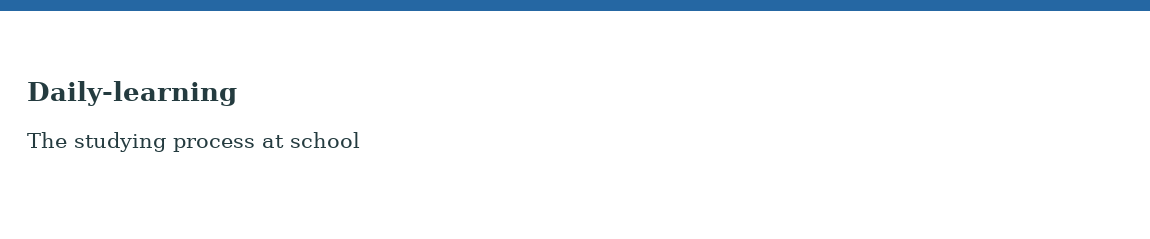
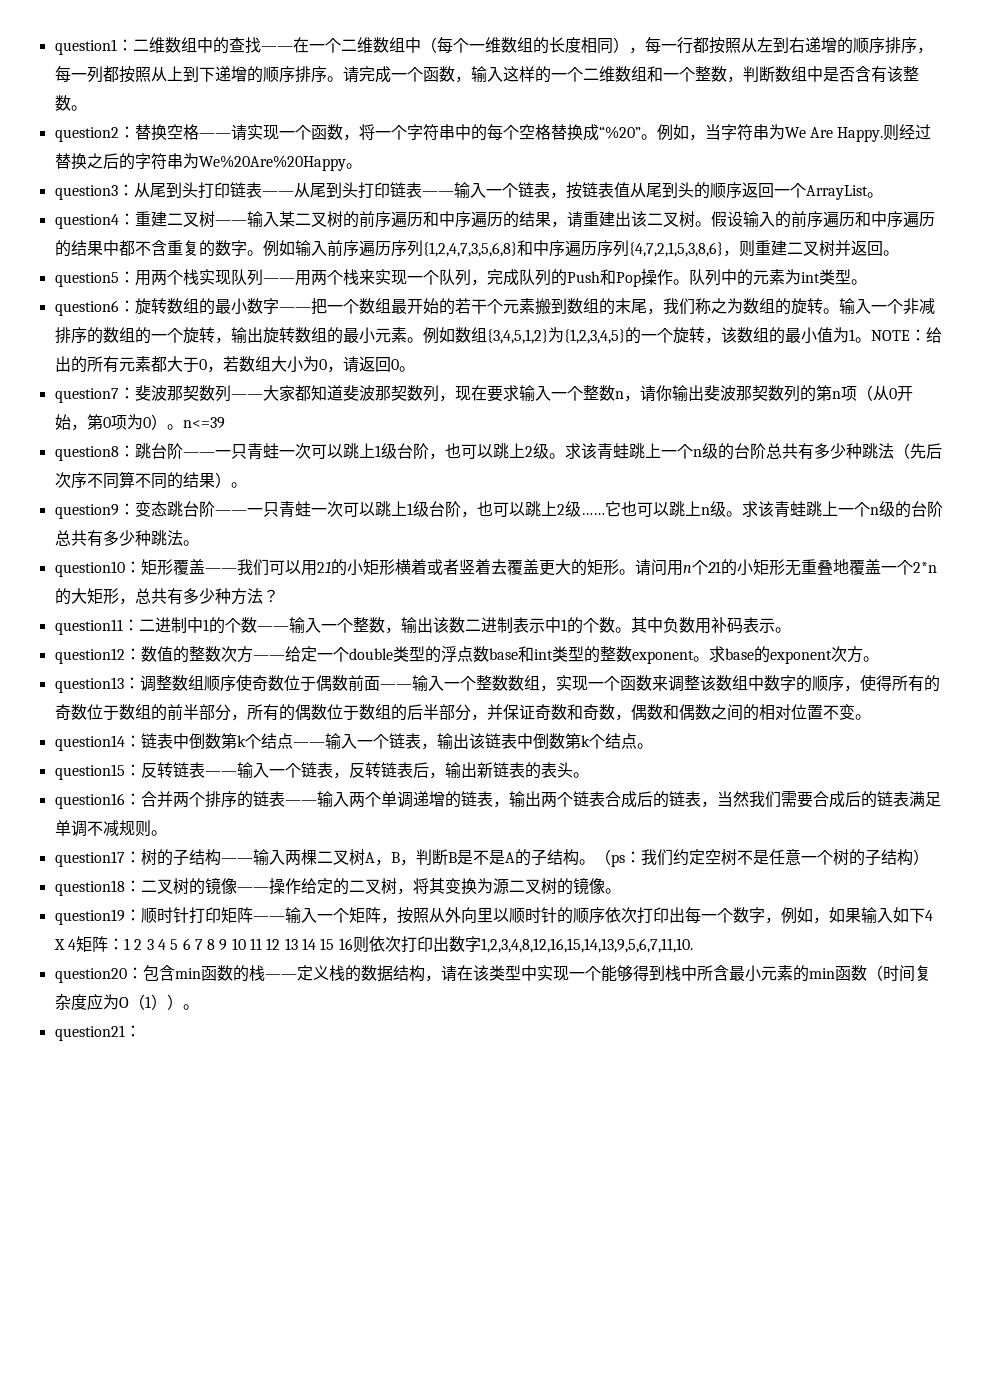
- Daily-learning
- The studying process at school
+ question1：二维数组中的查找——在一个二维数组中（每个一维数组的长度相同），每一行都按照从左到右递增的顺序排序，每一列都按照从上到下递增的顺序排序。请完成一个函数，输入这样的一个二维数组和一个整数，判断数组中是否含有该整数。
+ question2：替换空格——请实现一个函数，将一个字符串中的每个空格替换成“%20”。例如，当字符串为We Are Happy.则经过替换之后的字符串为We%20Are%20Happy。
+ question3：从尾到头打印链表——从尾到头打印链表——输入一个链表，按链表值从尾到头的顺序返回一个ArrayList。
+ question4：重建二叉树——输入某二叉树的前序遍历和中序遍历的结果，请重建出该二叉树。假设输入的前序遍历和中序遍历的结果中都不含重复的数字。例如输入前序遍历序列{1,2,4,7,3,5,6,8}和中序遍历序列{4,7,2,1,5,3,8,6}，则重建二叉树并返回。
+ question5：用两个栈实现队列——用两个栈来实现一个队列，完成队列的Push和Pop操作。队列中的元素为int类型。
+ question6：旋转数组的最小数字——把一个数组最开始的若干个元素搬到数组的末尾，我们称之为数组的旋转。输入一个非减排序的数组的一个旋转，输出旋转数组的最小元素。例如数组{3,4,5,1,2}为{1,2,3,4,5}的一个旋转，该数组的最小值为1。NOTE：给出的所有元素都大于0，若数组大小为0，请返回0。
+ question7：斐波那契数列——大家都知道斐波那契数列，现在要求输入一个整数n，请你输出斐波那契数列的第n项（从0开始，第0项为0）。n<=39
+ question8：跳台阶——一只青蛙一次可以跳上1级台阶，也可以跳上2级。求该青蛙跳上一个n级的台阶总共有多少种跳法（先后次序不同算不同的结果）。
+ question9：变态跳台阶——一只青蛙一次可以跳上1级台阶，也可以跳上2级……它也可以跳上n级。求该青蛙跳上一个n级的台阶总共有多少种跳法。
+ question10：矩形覆盖——我们可以用21的小矩形横着或者竖着去覆盖更大的矩形。请问用n个21的小矩形无重叠地覆盖一个2*n的大矩形，总共有多少种方法？
+ question11：二进制中1的个数——输入一个整数，输出该数二进制表示中1的个数。其中负数用补码表示。
+ question12：数值的整数次方——给定一个double类型的浮点数base和int类型的整数exponent。求base的exponent次方。
+ question13：调整数组顺序使奇数位于偶数前面——输入一个整数数组，实现一个函数来调整该数组中数字的顺序，使得所有的奇数位于数组的前半部分，所有的偶数位于数组的后半部分，并保证奇数和奇数，偶数和偶数之间的相对位置不变。
+ question14：链表中倒数第k个结点——输入一个链表，输出该链表中倒数第k个结点。
+ question15：反转链表——输入一个链表，反转链表后，输出新链表的表头。
+ question16：合并两个排序的链表——输入两个单调递增的链表，输出两个链表合成后的链表，当然我们需要合成后的链表满足单调不减规则。
+ question17：树的子结构——输入两棵二叉树A，B，判断B是不是A的子结构。（ps：我们约定空树不是任意一个树的子结构）
+ question18：二叉树的镜像——操作给定的二叉树，将其变换为源二叉树的镜像。
+ question19：顺时针打印矩阵——输入一个矩阵，按照从外向里以顺时针的顺序依次打印出每一个数字，例如，如果输入如下4 X 4矩阵：1 2 3 4 5 6 7 8 9 10 11 12 13 14 15 16则依次打印出数字1,2,3,4,8,12,16,15,14,13,9,5,6,7,11,10.
+ question20：包含min函数的栈——定义栈的数据结构，请在该类型中实现一个能够得到栈中所含最小元素的min函数（时间复杂度应为O（1））。
+ question21：

